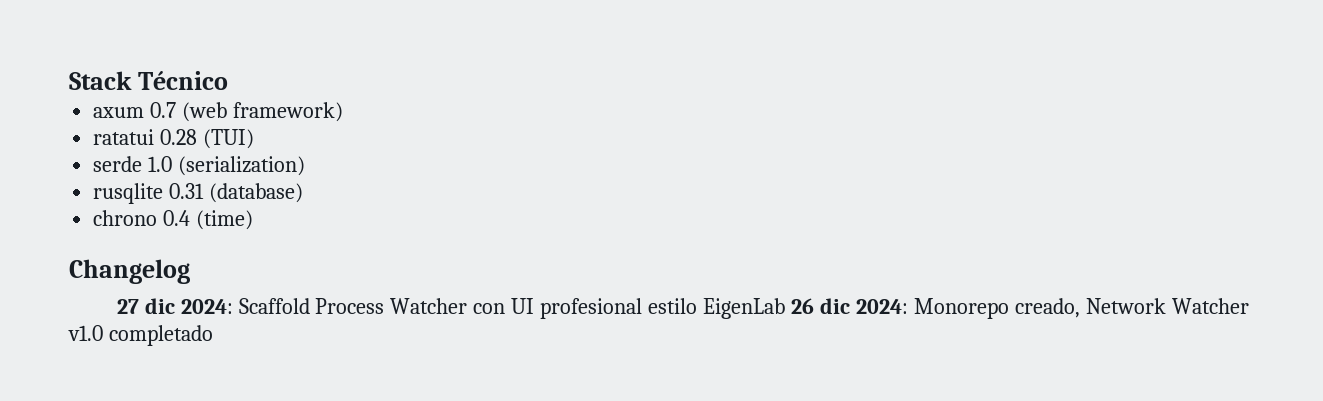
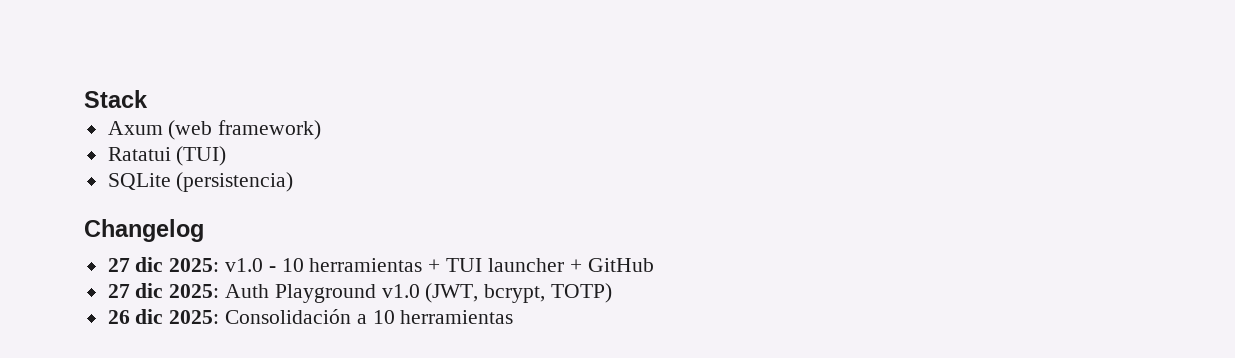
- Stack Técnico
- axum 0.7 (web framework)
+ Stack
+ Axum (web framework)
- ratatui 0.28 (TUI)
+ Ratatui (TUI)
- serde 1.0 (serialization)
- rusqlite 0.31 (database)
- chrono 0.4 (time)
+ SQLite (persistencia)
  Changelog
- 27 dic 2024: Scaffold Process Watcher con UI profesional estilo EigenLab 26 dic 2024: Monorepo creado, Network Watcher v1.0 completado
+ 27 dic 2025: v1.0 - 10 herramientas + TUI launcher + GitHub
+ 27 dic 2025: Auth Playground v1.0 (JWT, bcrypt, TOTP)
+ 26 dic 2025: Consolidación a 10 herramientas

